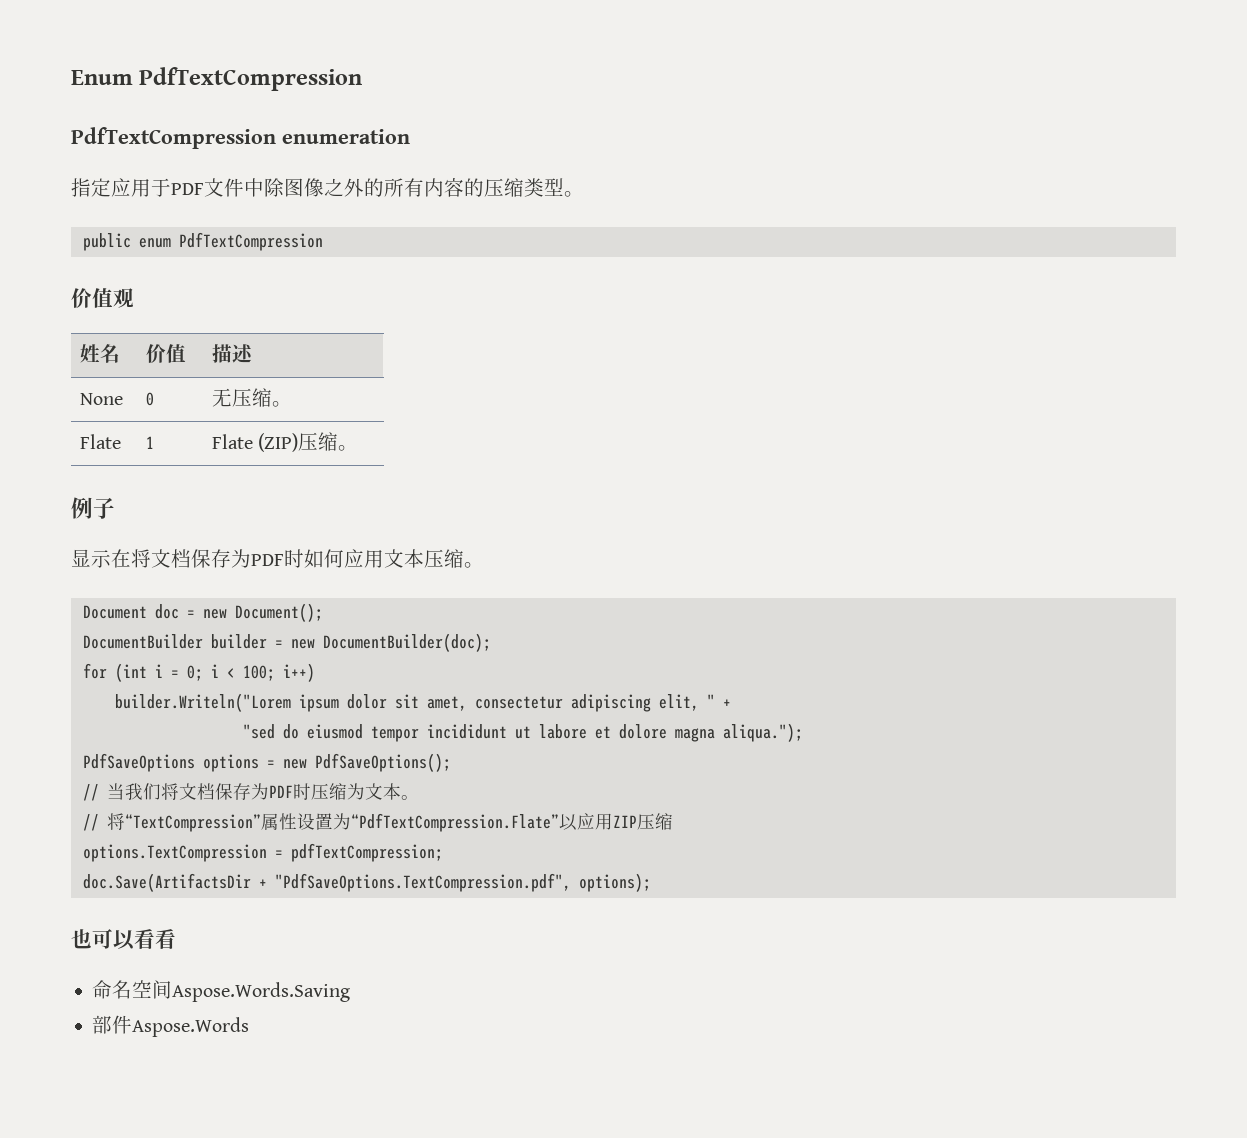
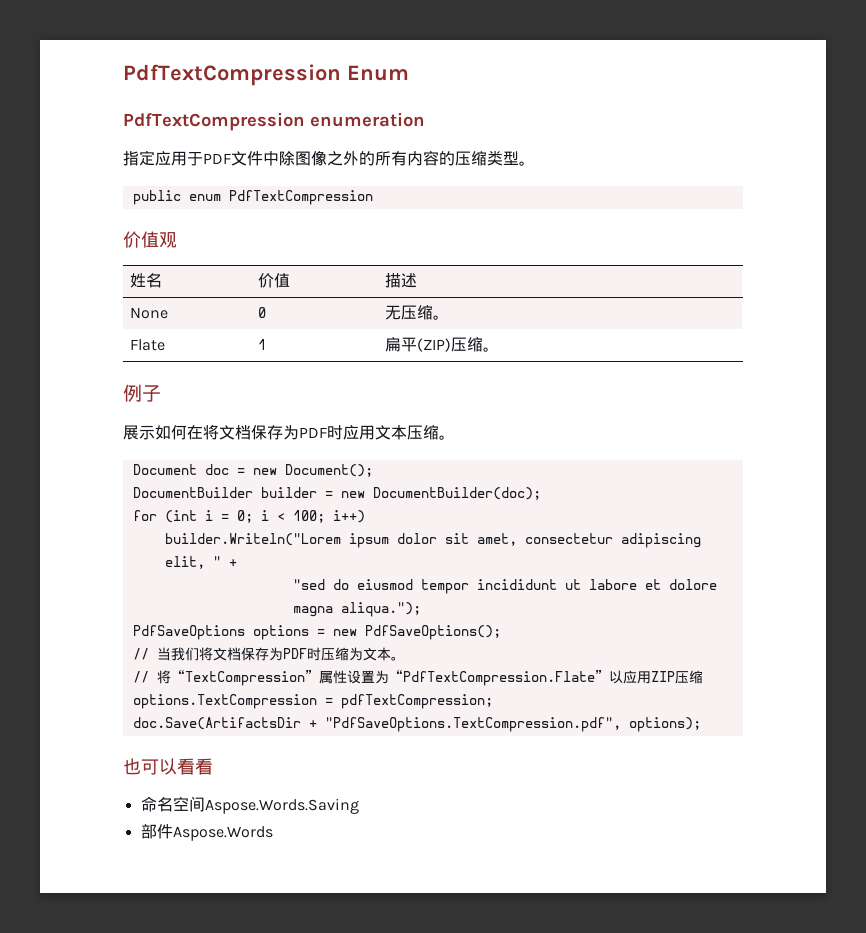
- Enum PdfTextCompression
+ PdfTextCompression Enum
- Flate | 1 | Flate (ZIP)压缩。
+ Flate | 1 | 扁平(ZIP)压缩。
- 显示在将文档保存为PDF时如何应用文本压缩。
+ 展示如何在将文档保存为PDF时应用文本压缩。

